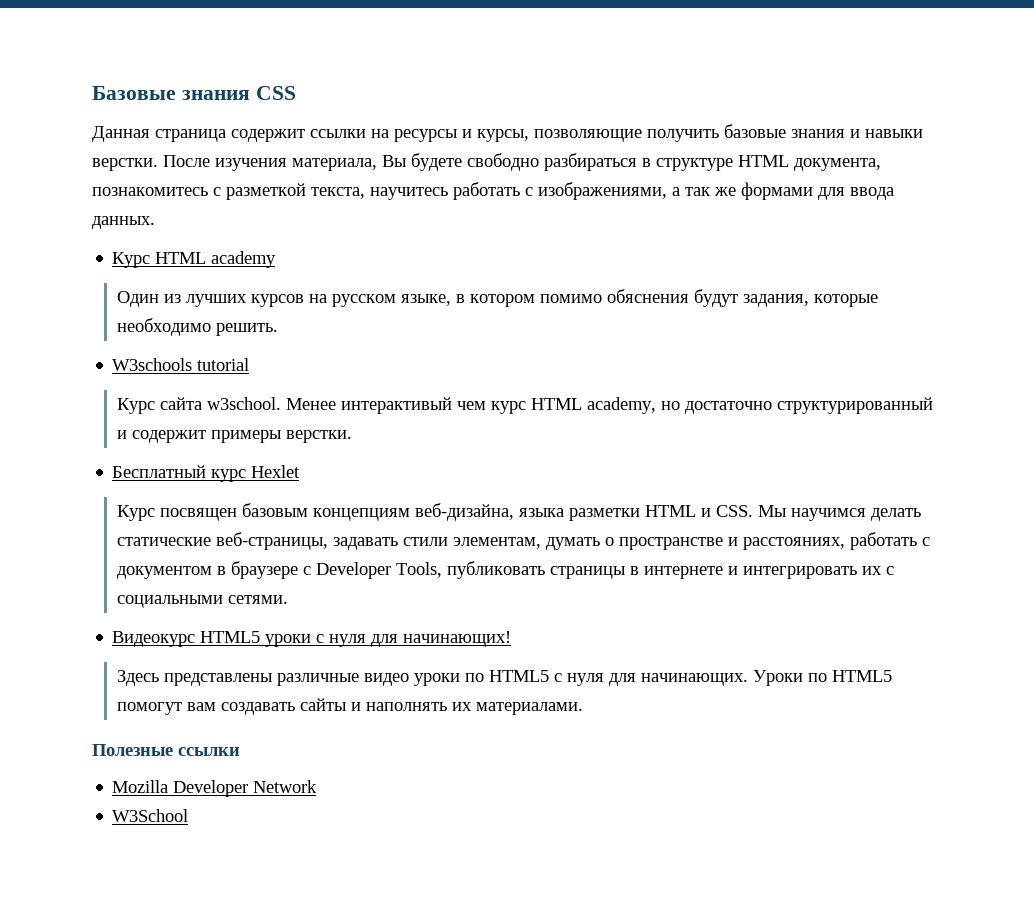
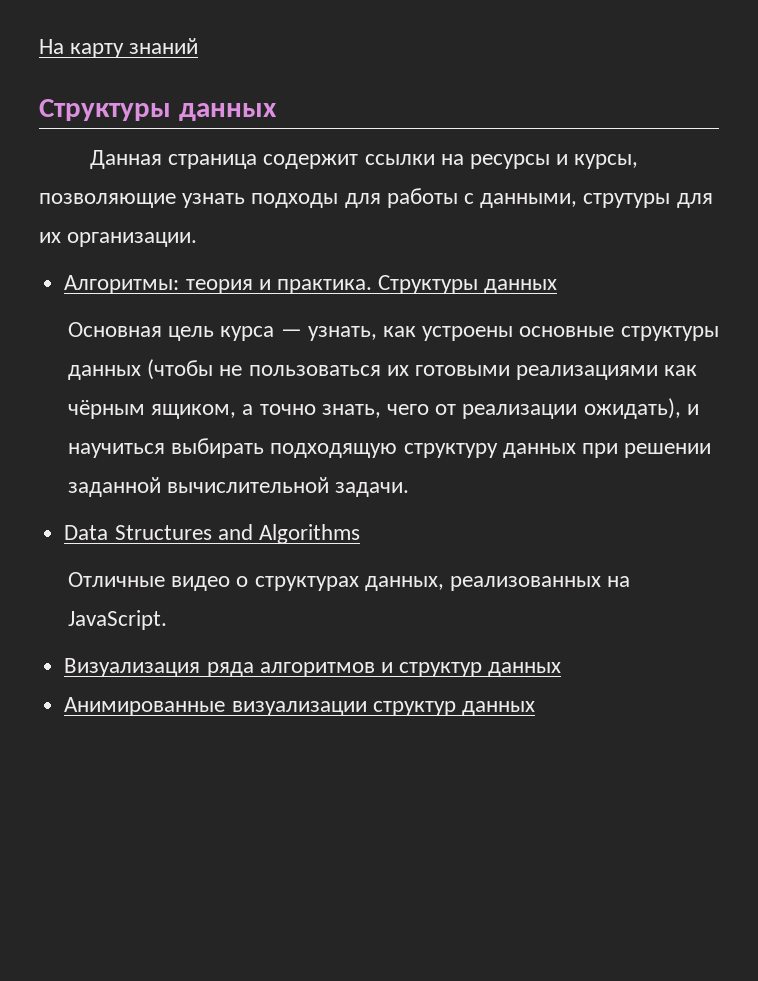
- Базовые знания CSS
+ На карту знаний
+ Структуры данных
- Данная страница содержит ссылки на ресурсы и курсы, позволяющие получить базовые знания и навыки верстки. После изучения материала, Вы будете свободно разбираться в структуре HTML документа, познакомитесь с разметкой текста, научитесь работать с изображениями, а так же формами для ввода данных.
- Курс HTML academy
- Один из лучших курсов на русском языке, в котором помимо обяснения будут задания, которые необходимо решить.
- W3schools tutorial
- Курс сайта w3school. Менее интерактивый чем курс HTML academy, но достаточно структурированный и содержит примеры верстки.
- Бесплатный курс Hexlet
- Курс посвящен базовым концепциям веб-дизайна, языка разметки HTML и CSS. Мы научимся делать статические веб-страницы, задавать стили элементам, думать о пространстве и расстояниях, работать с документом в браузере с Developer Tools, публиковать страницы в интернете и интегрировать их с социальными сетями.
- Видеокурс HTML5 уроки с нуля для начинающих!
- Здесь представлены различные видео уроки по HTML5 с нуля для начинающих. Уроки по HTML5 помогут вам создавать сайты и наполнять их материалами.
- Полезные ссылки
- Mozilla Developer Network
- W3School
+ Данная страница содержит ссылки на ресурсы и курсы, позволяющие узнать подходы для работы с данными, струтуры для их организации.
+ Алгоритмы: теория и практика. Структуры данных
+ Основная цель курса — узнать, как устроены основные структуры данных (чтобы не пользоваться их готовыми реализациями как чёрным ящиком, а точно знать, чего от реализации ожидать), и научиться выбирать подходящую структуру данных при решении заданной вычислительной задачи.
+ Data Structures and Algorithms
+ Отличные видео о структурах данных, реализованных на JavaScript.
+ Визуализация ряда алгоритмов и структур данных
+ Анимированные визуализации структур данных

